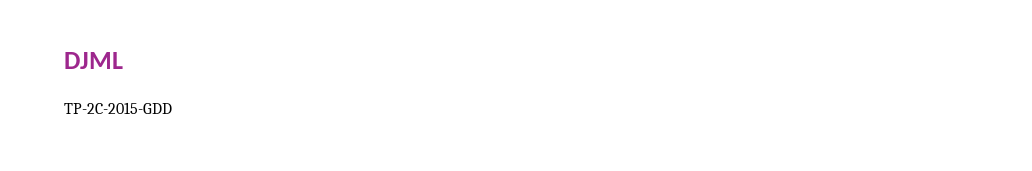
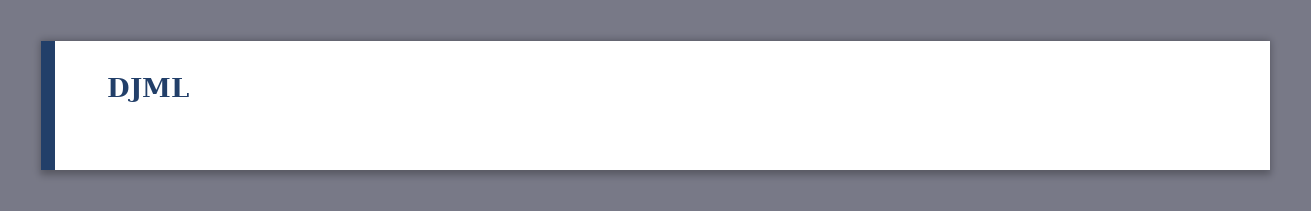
- TP-2C-2015-GDD

